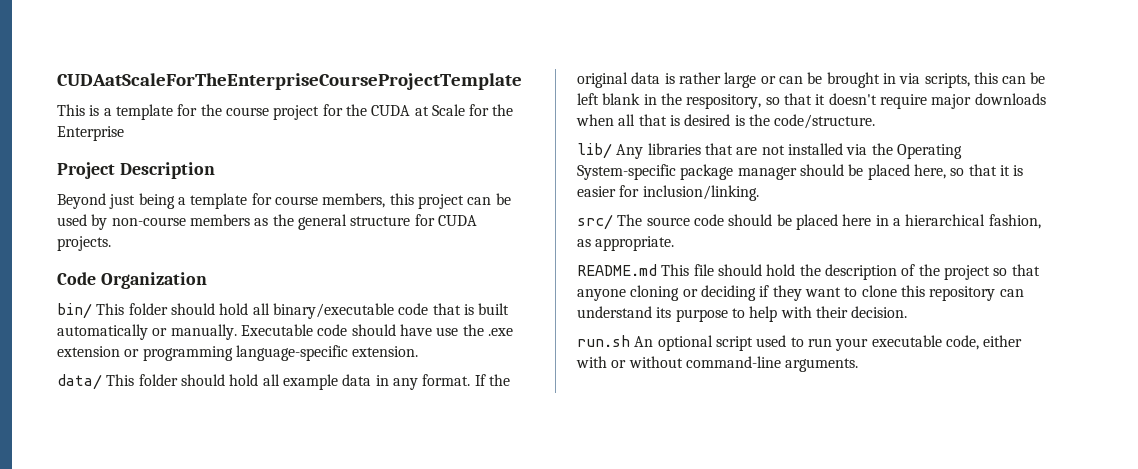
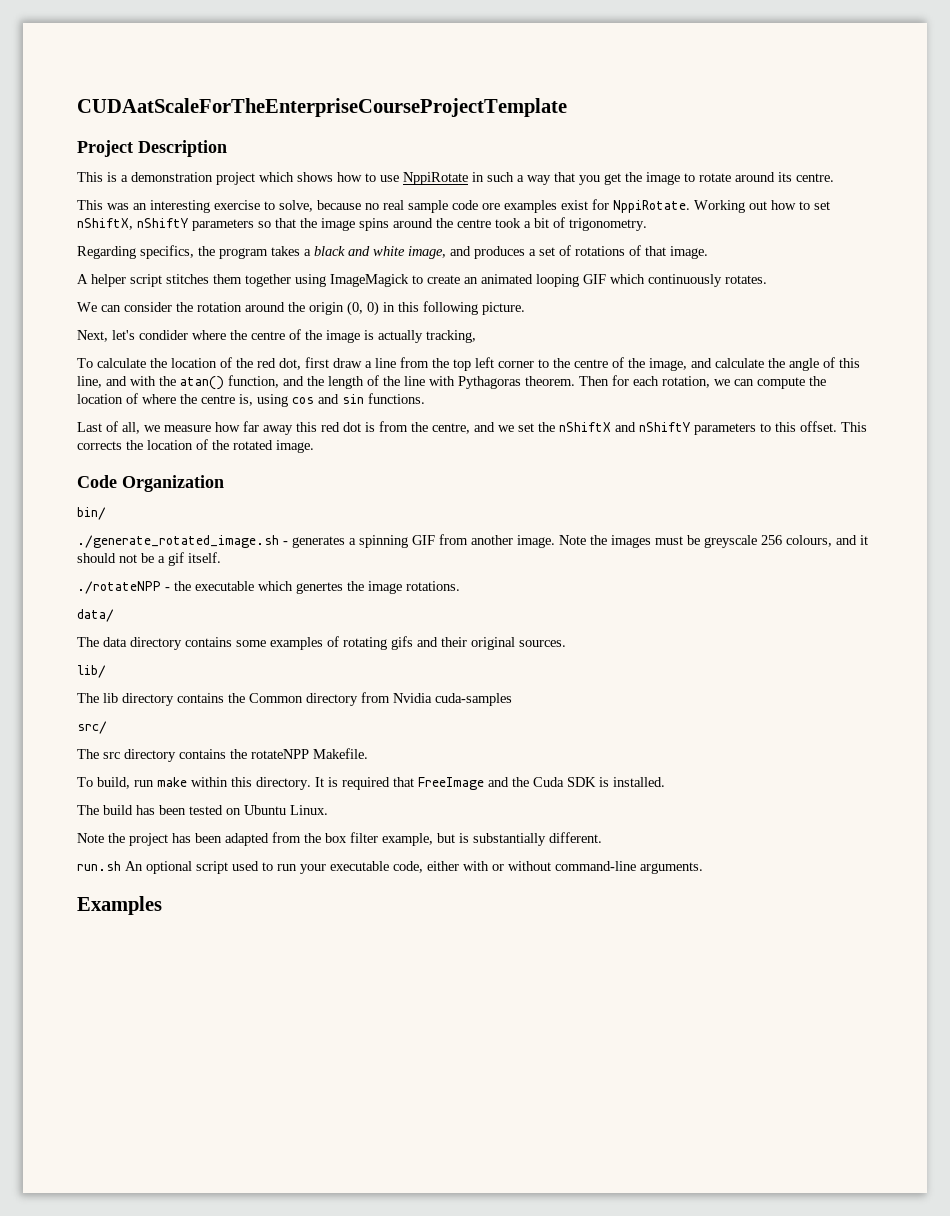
+ Project Description
- This is a template for the course project for the CUDA at Scale for the Enterprise
- Project Description
- Beyond just being a template for course members, this project can be used by non-course members as the general structure for CUDA projects.
+ This is a demonstration project which shows how to use NppiRotate in such a way that you get the image to rotate around its centre.
+ This was an interesting exercise to solve, because no real sample code ore examples exist for NppiRotate. Working out how to set nShiftX, nShiftY parameters so that the image spins around the centre took a bit of trigonometry.
+ Regarding specifics, the program takes a black and white image, and produces a set of rotations of that image.
+ A helper script stitches them together using ImageMagick to create an animated looping GIF which continuously rotates.
+ We can consider the rotation around the origin (0, 0) in this following picture.
+ Next, let's condider where the centre of the image is actually tracking,
+ To calculate the location of the red dot, first draw a line from the top left corner to the centre of the image, and calculate the angle of this line, and with the atan() function, and the length of the line with Pythagoras theorem. Then for each rotation, we can compute the location of where the centre is, using cos and sin functions.
+ Last of all, we measure how far away this red dot is from the centre, and we set the nShiftX and nShiftY parameters to this offset. This corrects the location of the rotated image.
  Code Organization
- bin/ This folder should hold all binary/executable code that is built automatically or manually. Executable code should have use the .exe extension or programming language-specific extension.
- data/ This folder should hold all example data in any format. If the original data is rather large or can be brought in via scripts, this can be left blank in the respository, so that it doesn't require major downloads when all that is desired is the code/structure.
- lib/ Any libraries that are not installed via the Operating System-specific package manager should be placed here, so that it is easier for inclusion/linking.
- src/ The source code should be placed here in a hierarchical fashion, as appropriate.
- README.md This file should hold the description of the project so that anyone cloning or deciding if they want to clone this repository can understand its purpose to help with their decision.
+ bin/
+ ./generate_rotated_image.sh - generates a spinning GIF from another image. Note the images must be greyscale 256 colours, and it should not be a gif itself.
+ ./rotateNPP - the executable which genertes the image rotations.
+ data/
+ The data directory contains some examples of rotating gifs and their original sources.
+ lib/
+ The lib directory contains the Common directory from Nvidia cuda-samples
+ src/
+ The src directory contains the rotateNPP Makefile.
+ To build, run make within this directory. It is required that FreeImage and the Cuda SDK is installed.
+ The build has been tested on Ubuntu Linux.
+ Note the project has been adapted from the box filter example, but is substantially different.
+ Examples

